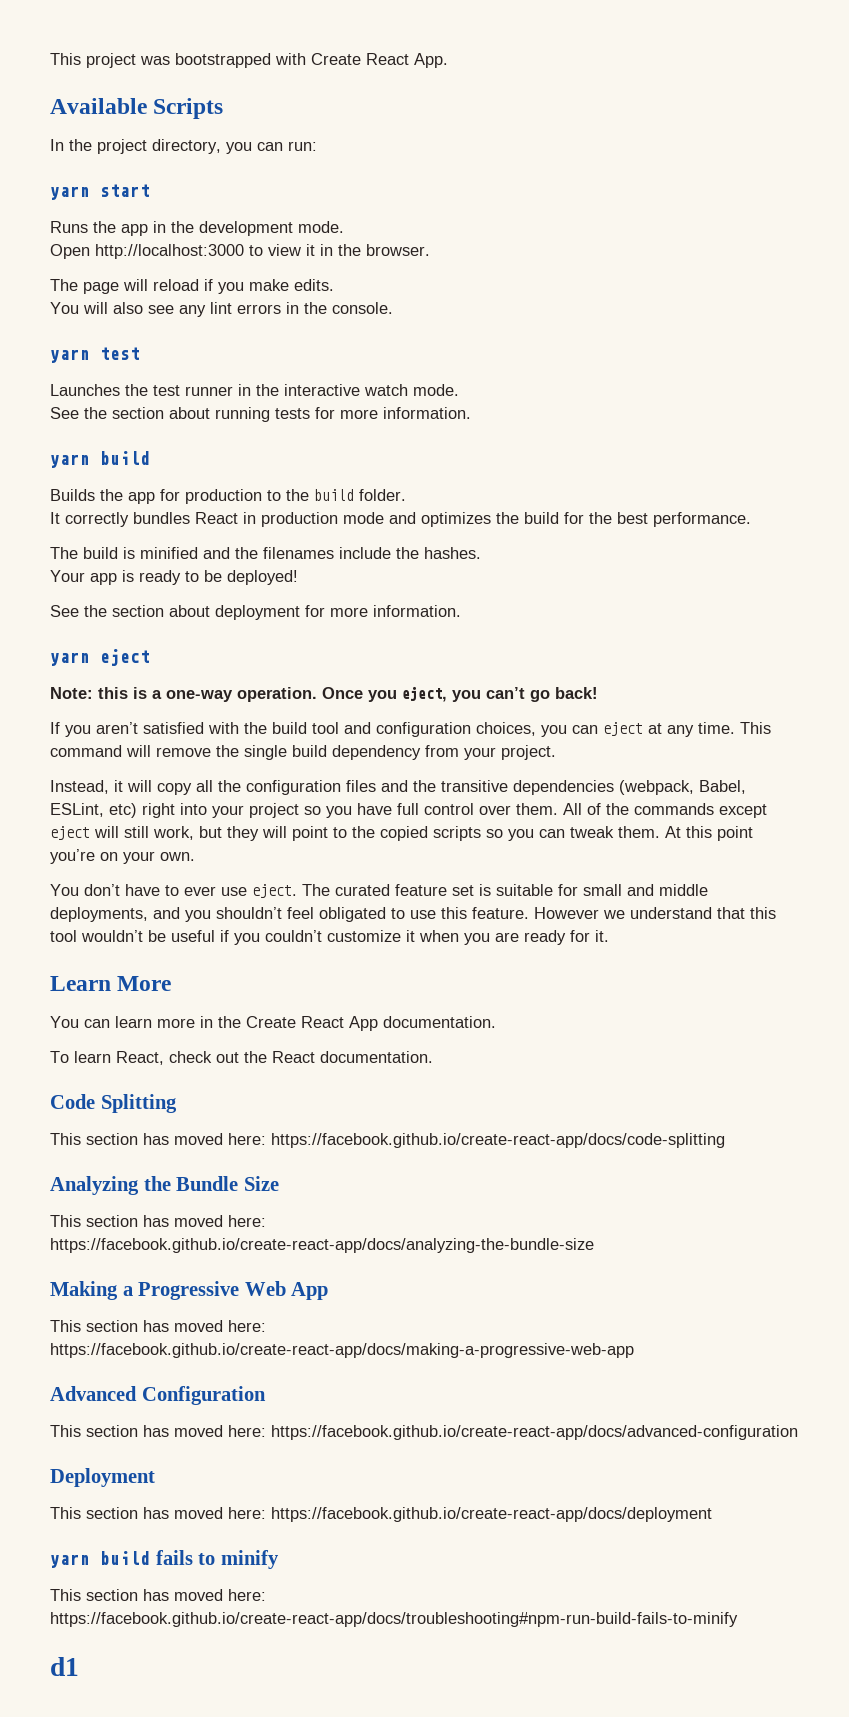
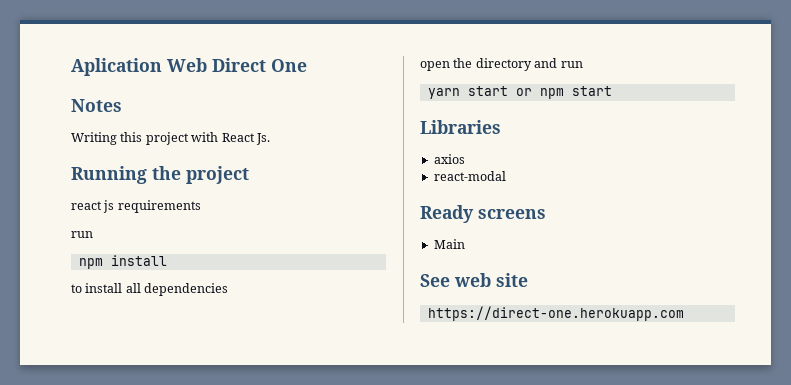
- This project was bootstrapped with Create React App.
- Available Scripts
- In the project directory, you can run:
- yarn start
- Runs the app in the development mode.
- Open http://localhost:3000 to view it in the browser.
- The page will reload if you make edits.
- You will also see any lint errors in the console.
- yarn test
- Launches the test runner in the interactive watch mode.
- See the section about running tests for more information.
- yarn build
- Builds the app for production to the build folder.
- It correctly bundles React in production mode and optimizes the build for the best performance.
- The build is minified and the filenames include the hashes.
- Your app is ready to be deployed!
- See the section about deployment for more information.
- yarn eject
- Note: this is a one-way operation. Once you eject, you can’t go back!
- If you aren’t satisfied with the build tool and configuration choices, you can eject at any time. This command will remove the single build dependency from your project.
- Instead, it will copy all the configuration files and the transitive dependencies (webpack, Babel, ESLint, etc) right into your project so you have full control over them. All of the commands except eject will still work, but they will point to the copied scripts so you can tweak them. At this point you’re on your own.
- You don’t have to ever use eject. The curated feature set is suitable for small and middle deployments, and you shouldn’t feel obligated to use this feature. However we understand that this tool wouldn’t be useful if you couldn’t customize it when you are ready for it.
- Learn More
- You can learn more in the Create React App documentation.
- To learn React, check out the React documentation.
- Code Splitting
- This section has moved here: https://facebook.github.io/create-react-app/docs/code-splitting
- Analyzing the Bundle Size
- This section has moved here: https://facebook.github.io/create-react-app/docs/analyzing-the-bundle-size
- Making a Progressive Web App
- This section has moved here: https://facebook.github.io/create-react-app/docs/making-a-progressive-web-app
- Advanced Configuration
- This section has moved here: https://facebook.github.io/create-react-app/docs/advanced-configuration
- Deployment
- This section has moved here: https://facebook.github.io/create-react-app/docs/deployment
- yarn build fails to minify
- This section has moved here: https://facebook.github.io/create-react-app/docs/troubleshooting#npm-run-build-fails-to-minify
- d1
+ Aplication Web Direct One
+ Notes
+ Writing this project with React Js.
+ Running the project
+ react js requirements
+ run
+ npm install
+ to install all dependencies
+ open the directory and run
+ yarn start or npm start
+ Libraries
+ axios
+ react-modal
+ Ready screens
+ Main
+ See web site
+ https://direct-one.herokuapp.com

